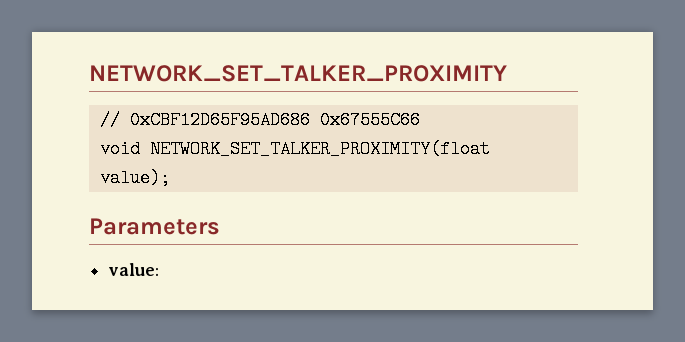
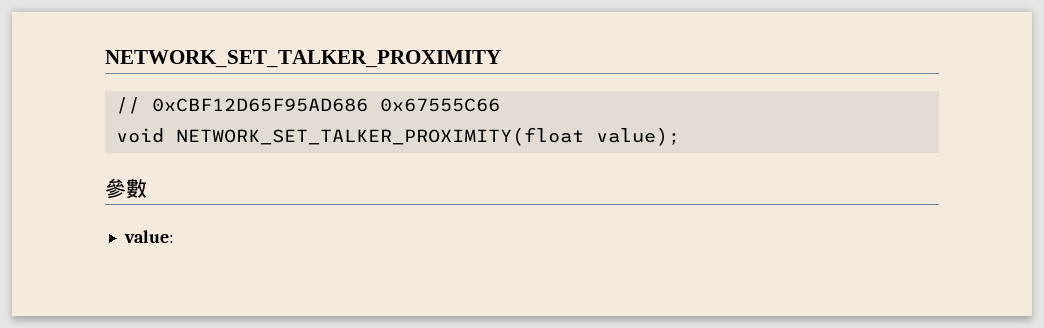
- Parameters
+ 參數

